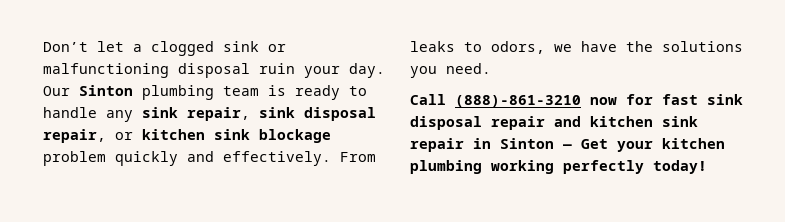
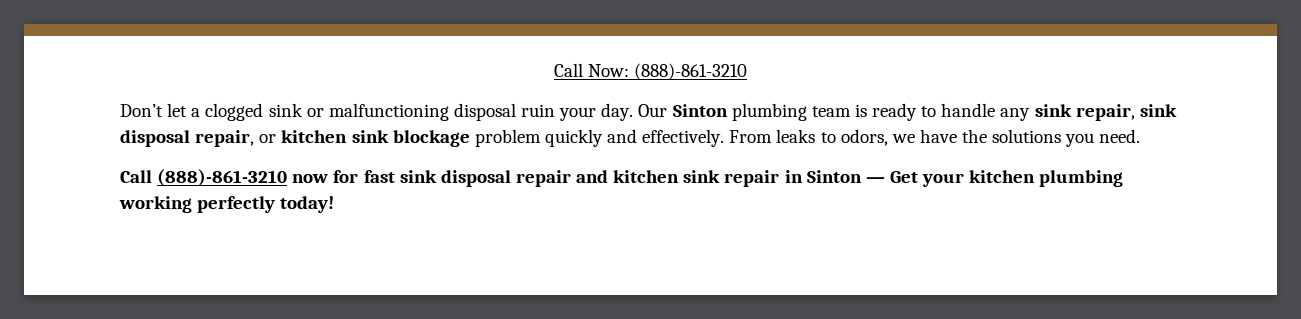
+ Call Now: (888)-861-3210

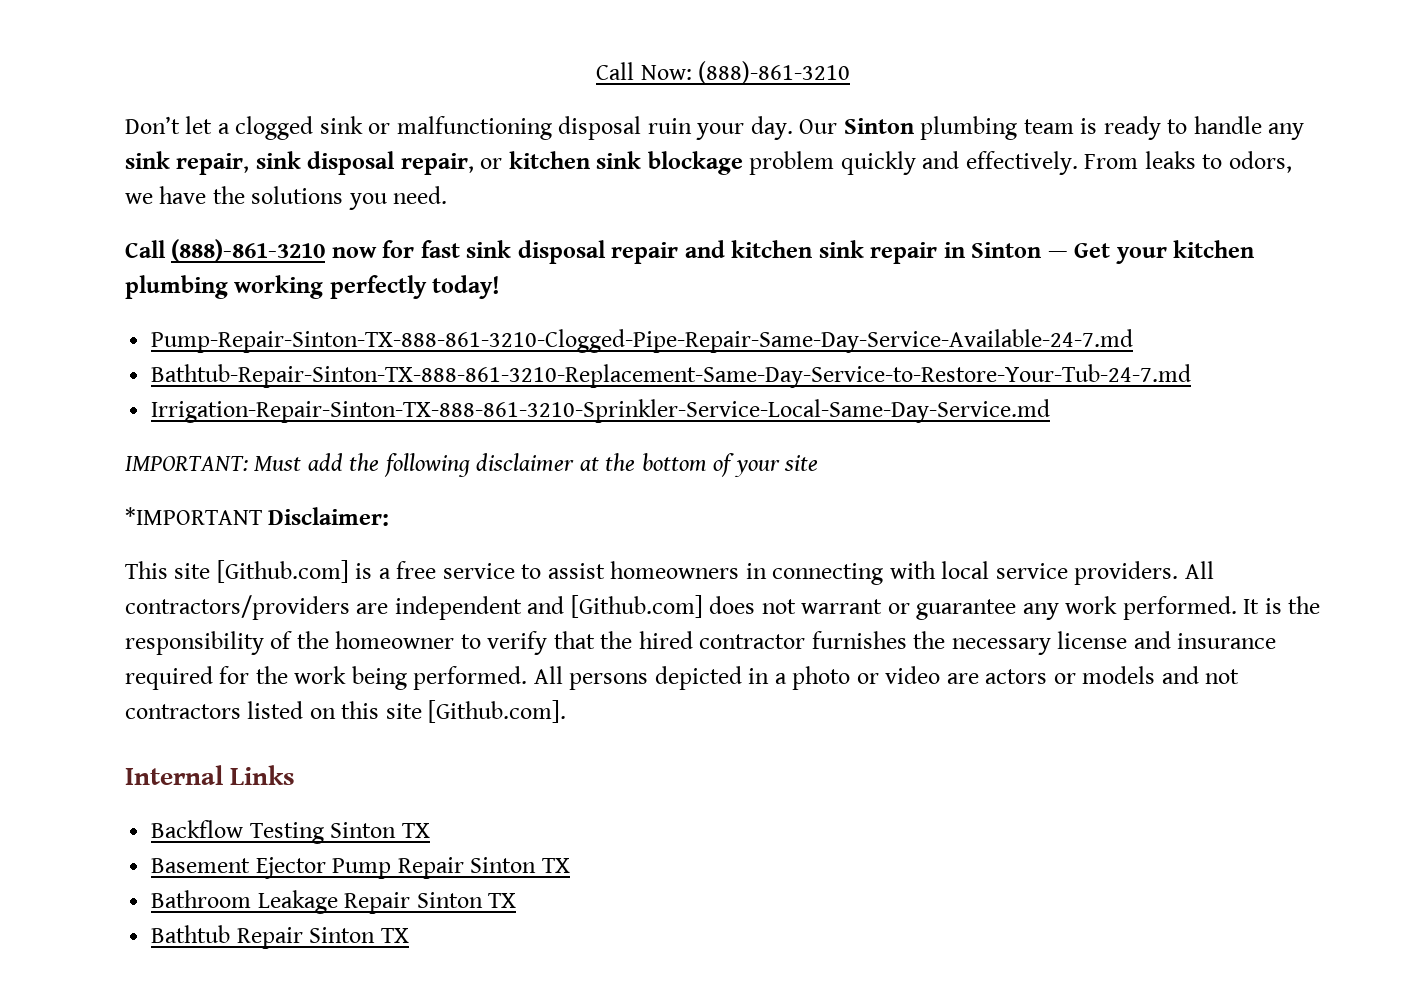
+ Pump-Repair-Sinton-TX-888-861-3210-Clogged-Pipe-Repair-Same-Day-Service-Available-24-7.md
+ Bathtub-Repair-Sinton-TX-888-861-3210-Replacement-Same-Day-Service-to-Restore-Your-Tub-24-7.md
+ Irrigation-Repair-Sinton-TX-888-861-3210-Sprinkler-Service-Local-Same-Day-Service.md
+ IMPORTANT: Must add the following disclaimer at the bottom of your site
+ *IMPORTANT Disclaimer:
+ This site [Github.com] is a free service to assist homeowners in connecting with local service providers. All contractors/providers are independent and [Github.com] does not warrant or guarantee any work performed. It is the responsibility of the homeowner to verify that the hired contractor furnishes the necessary license and insurance required for the work being performed. All persons depicted in a photo or video are actors or models and not contractors listed on this site [Github.com].
+ Internal Links
+ Backflow Testing Sinton TX
+ Basement Ejector Pump Repair Sinton TX
+ Bathroom Leakage Repair Sinton TX
+ Bathtub Repair Sinton TX

